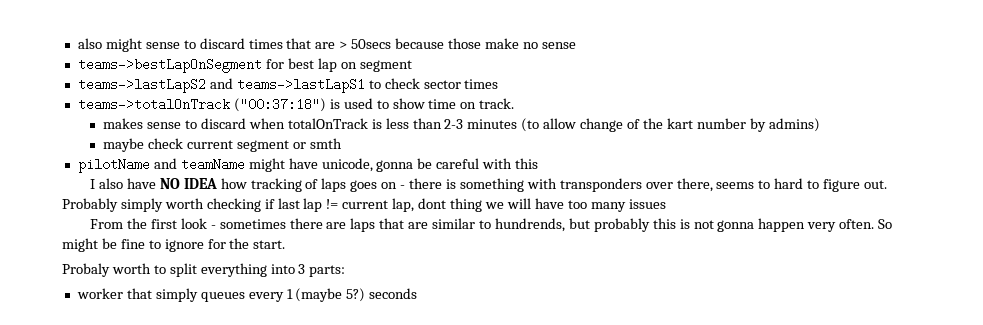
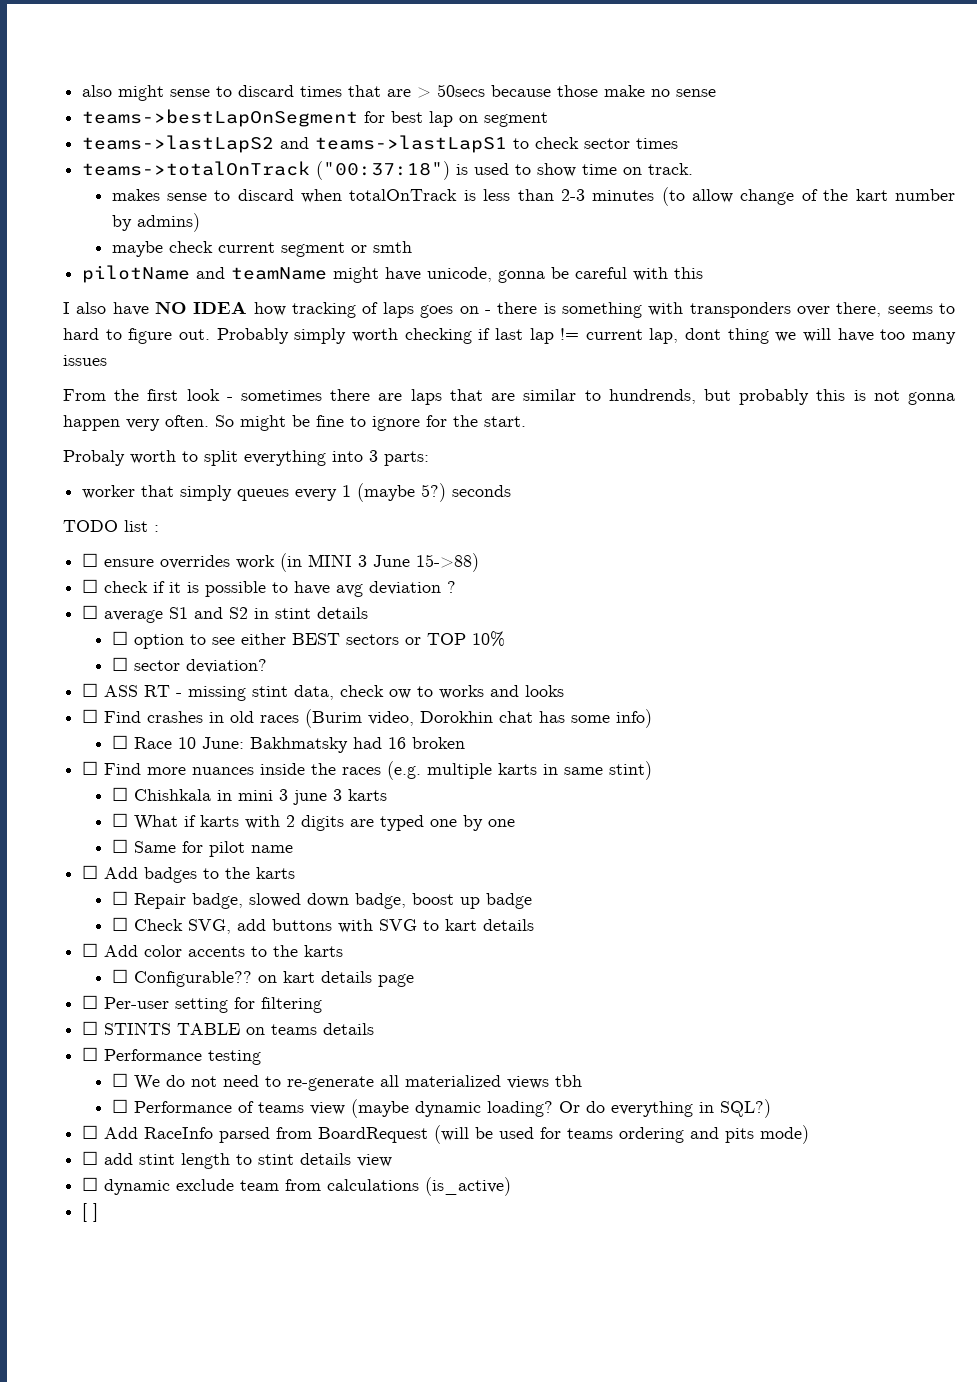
+ TODO list :
+ ☐ ensure overrides work (in MINI 3 June 15->88)
+ ☐ check if it is possible to have avg deviation ?
+ ☐ average S1 and S2 in stint details
+ ☐ option to see either BEST sectors or TOP 10%
+ ☐ sector deviation?
+ ☐ ASS RT - missing stint data, check ow to works and looks
+ ☐ Find crashes in old races (Burim video, Dorokhin chat has some info)
+ ☐ Race 10 June: Bakhmatsky had 16 broken
+ ☐ Find more nuances inside the races (e.g. multiple karts in same stint)
+ ☐ Chishkala in mini 3 june 3 karts
+ ☐ What if karts with 2 digits are typed one by one
+ ☐ Same for pilot name
+ ☐ Add badges to the karts
+ ☐ Repair badge, slowed down badge, boost up badge
+ ☐ Check SVG, add buttons with SVG to kart details
+ ☐ Add color accents to the karts
+ ☐ Configurable?? on kart details page
+ ☐ Per-user setting for filtering
+ ☐ STINTS TABLE on teams details
+ ☐ Performance testing
+ ☐ We do not need to re-generate all materialized views tbh
+ ☐ Performance of teams view (maybe dynamic loading? Or do everything in SQL?)
+ ☐ Add RaceInfo parsed from BoardRequest (will be used for teams ordering and pits mode)
+ ☐ add stint length to stint details view
+ ☐ dynamic exclude team from calculations (is_active)
+ [ ]

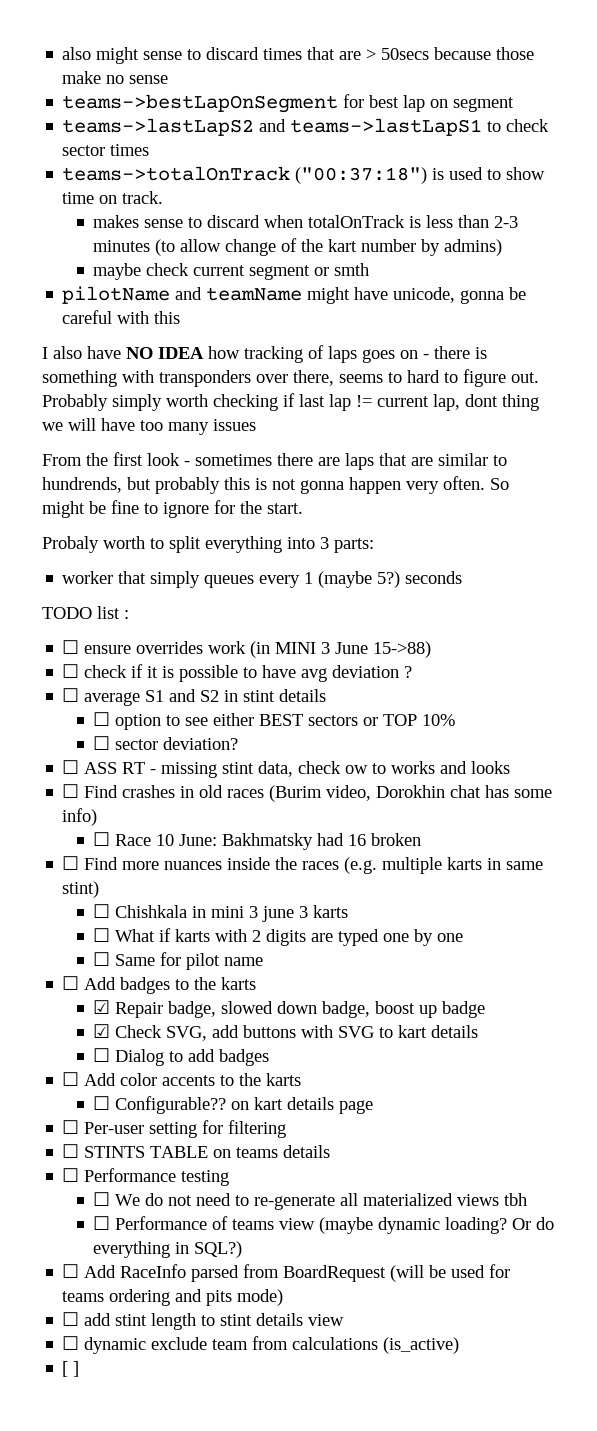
- ☐ Repair badge, slowed down badge, boost up badge
+ ☑ Repair badge, slowed down badge, boost up badge
- ☐ Check SVG, add buttons with SVG to kart details
+ ☑ Check SVG, add buttons with SVG to kart details
+ ☐ Dialog to add badges

